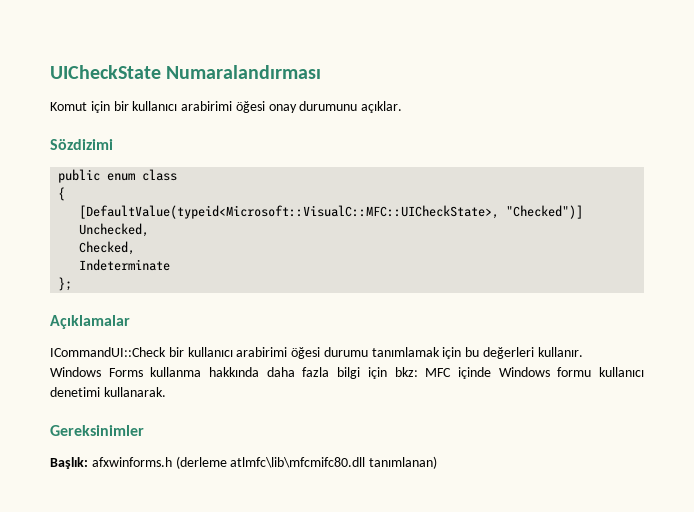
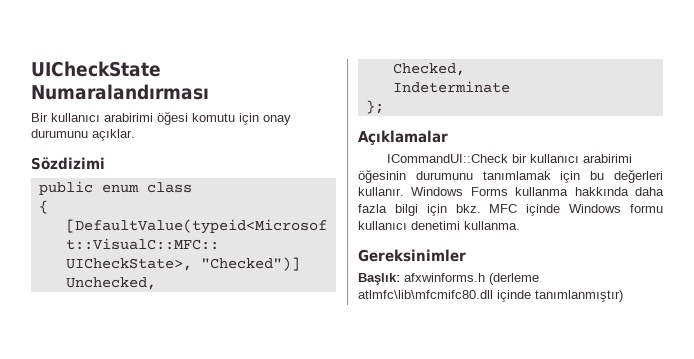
- Komut için bir kullanıcı arabirimi öğesi onay durumunu açıklar.
+ Bir kullanıcı arabirimi öğesi komutu için onay durumunu açıklar.
- ICommandUI::Check bir kullanıcı arabirimi öğesi durumu tanımlamak için bu değerleri kullanır.
- Windows Forms kullanma hakkında daha fazla bilgi için bkz: MFC içinde Windows formu kullanıcı denetimi kullanarak.
+ ICommandUI::Check bir kullanıcı arabirimi öğesinin durumunu tanımlamak için bu değerleri kullanır. Windows Forms kullanma hakkında daha fazla bilgi için bkz. MFC içinde Windows formu kullanıcı denetimi kullanma.
- Başlık: afxwinforms.h (derleme atlmfc\lib\mfcmifc80.dll tanımlanan)
+ Başlık: afxwinforms.h (derleme atlmfc\lib\mfcmifc80.dll içinde tanımlanmıştır)

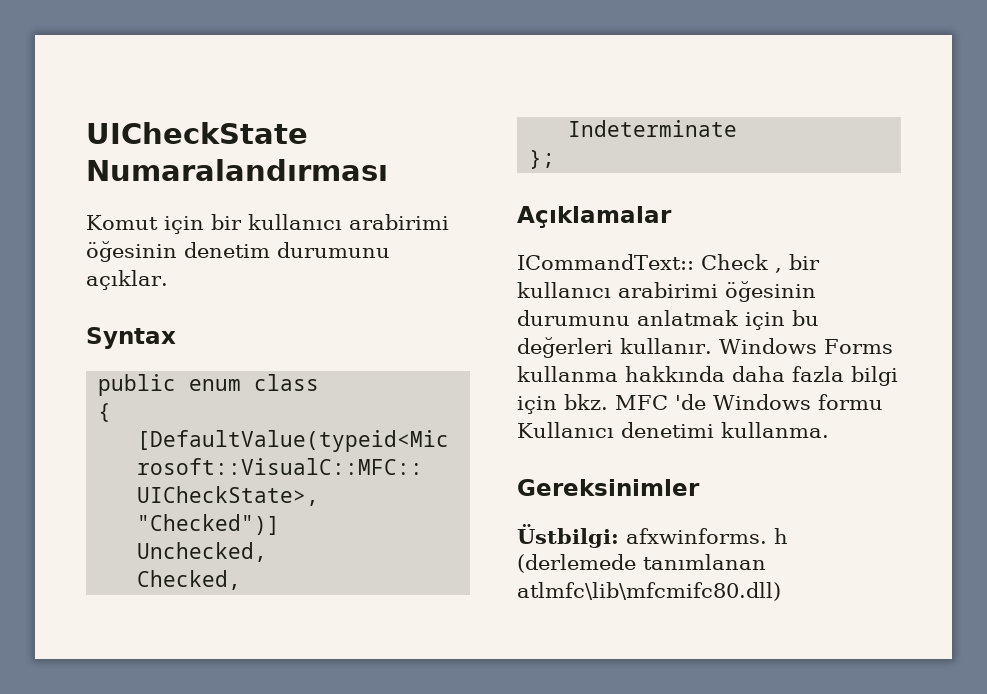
- Bir kullanıcı arabirimi öğesi komutu için onay durumunu açıklar.
+ Komut için bir kullanıcı arabirimi öğesinin denetim durumunu açıklar.
- Sözdizimi
+ Syntax
- ICommandUI::Check bir kullanıcı arabirimi öğesinin durumunu tanımlamak için bu değerleri kullanır.
+ ICommandText:: Check , bir kullanıcı arabirimi öğesinin durumunu anlatmak için bu değerleri kullanır.
- MFC içinde Windows formu kullanıcı denetimi kullanma.
+ MFC 'de Windows formu Kullanıcı denetimi kullanma.
- Başlık: afxwinforms.h (derleme atlmfc\lib\mfcmifc80.dll içinde tanımlanmıştır)
+ Üstbilgi: afxwinforms. h (derlemede tanımlanan atlmfc\lib\mfcmifc80.dll)

